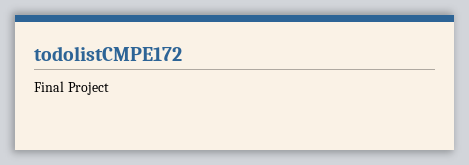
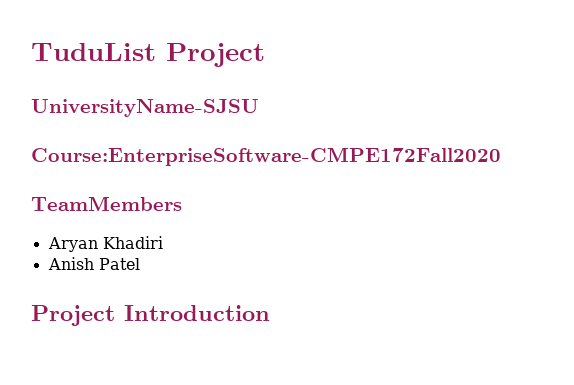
- todolistCMPE172
- Final Project
+ TuduList Project
+ UniversityName-SJSU
+ Course:EnterpriseSoftware-CMPE172Fall2020
+ TeamMembers
+ Aryan Khadiri
+ Anish Patel
+ Project Introduction

